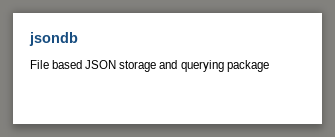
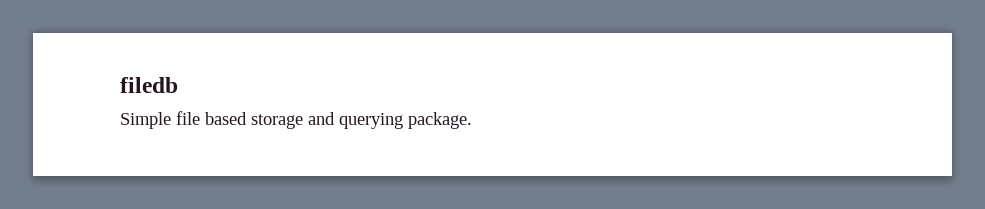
- jsondb
- File based JSON storage and querying package
+ filedb
+ Simple file based storage and querying package.

